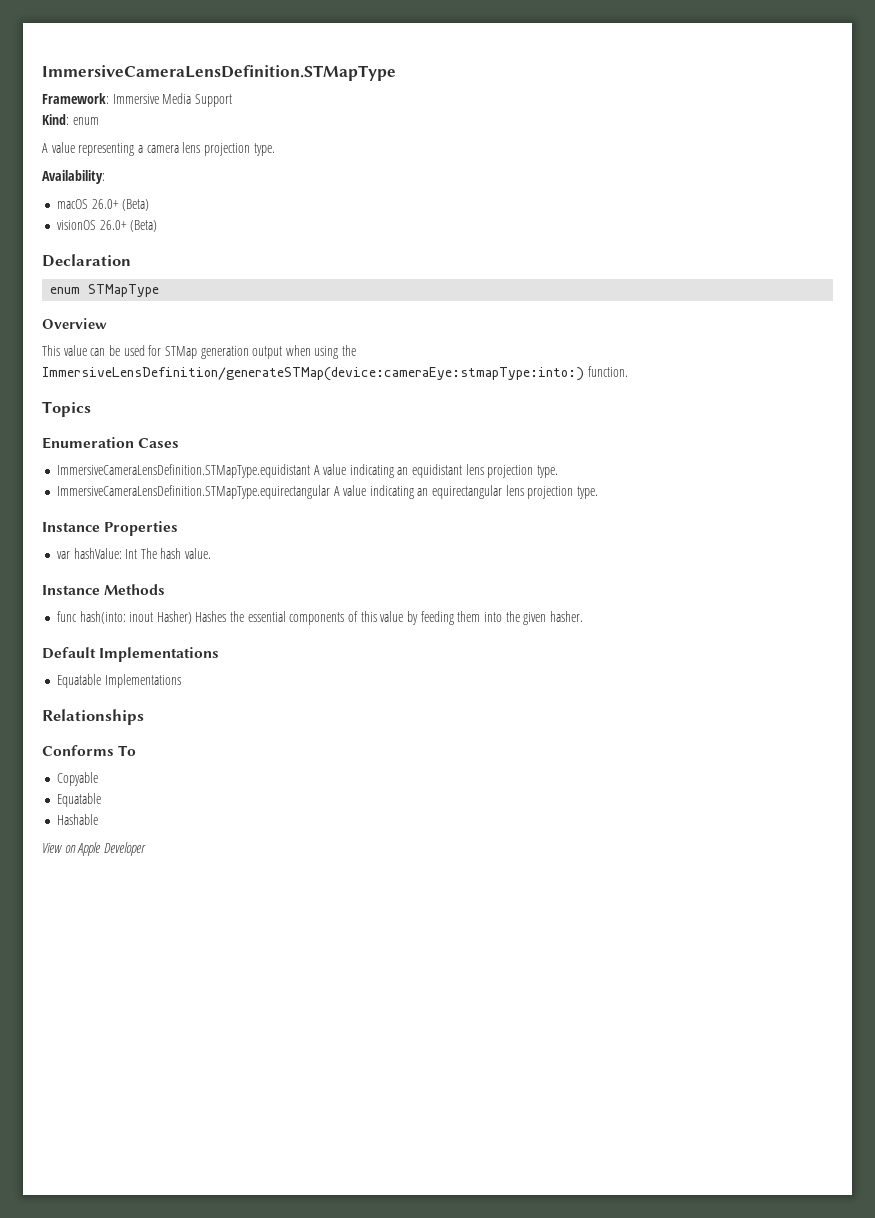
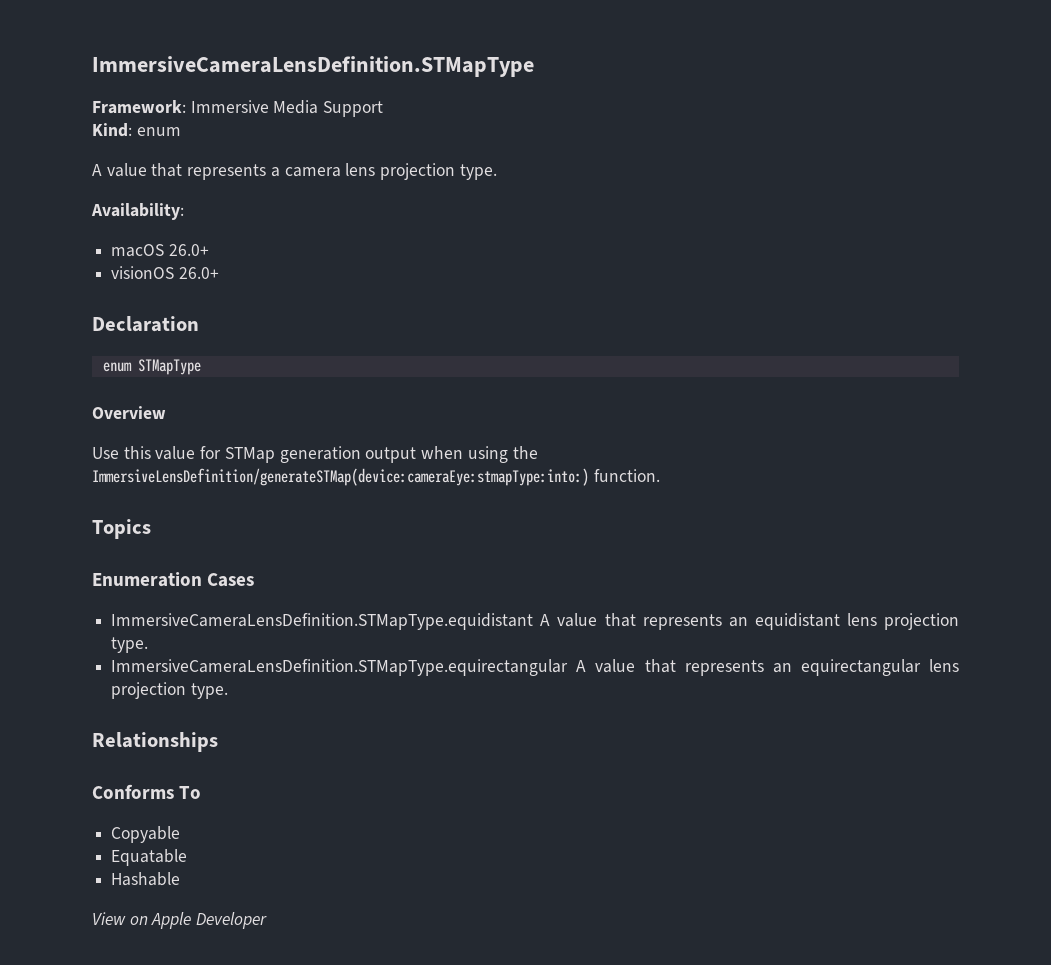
- A value representing a camera lens projection type.
+ A value that represents a camera lens projection type.
- macOS 26.0+ (Beta)
+ macOS 26.0+
- visionOS 26.0+ (Beta)
+ visionOS 26.0+
- This value can be used for STMap generation output when using the ImmersiveLensDefinition/generateSTMap(device:cameraEye:stmapType:into:) function.
+ Use this value for STMap generation output when using the ImmersiveLensDefinition/generateSTMap(device:cameraEye:stmapType:into:) function.
- ImmersiveCameraLensDefinition.STMapType.equidistant A value indicating an equidistant lens projection type.
+ ImmersiveCameraLensDefinition.STMapType.equidistant A value that represents an equidistant lens projection type.
- ImmersiveCameraLensDefinition.STMapType.equirectangular A value indicating an equirectangular lens projection type.
+ ImmersiveCameraLensDefinition.STMapType.equirectangular A value that represents an equirectangular lens projection type.
- Instance Properties
- var hashValue: Int The hash value.
- Instance Methods
- func hash(into: inout Hasher) Hashes the essential components of this value by feeding them into the given hasher.
- Default Implementations
- Equatable Implementations

